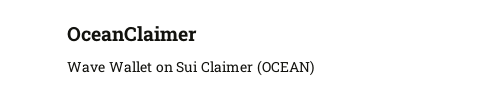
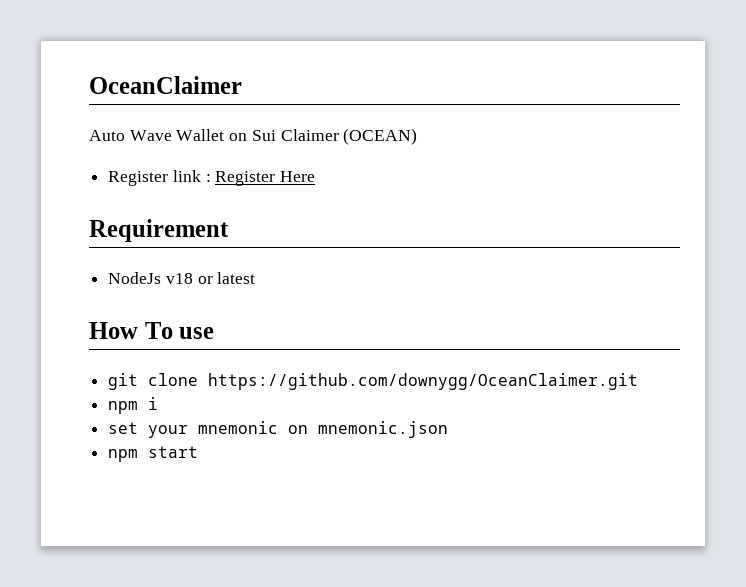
- Wave Wallet on Sui Claimer (OCEAN)
+ Auto Wave Wallet on Sui Claimer (OCEAN)
+ Register link : Register Here
+ Requirement
+ NodeJs v18 or latest
+ How To use
+ git clone https://github.com/downygg/OceanClaimer.git
+ npm i
+ set your mnemonic on mnemonic.json
+ npm start

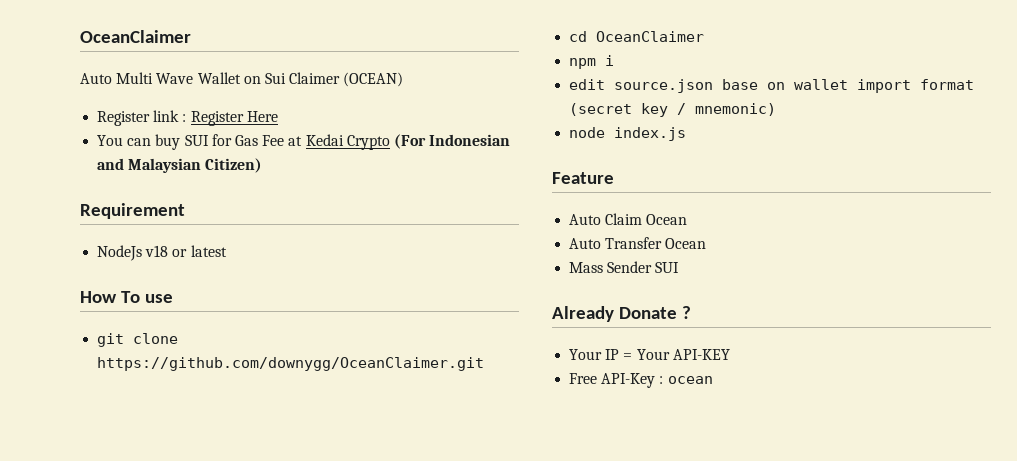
- Auto Wave Wallet on Sui Claimer (OCEAN)
+ Auto Multi Wave Wallet on Sui Claimer (OCEAN)
+ You can buy SUI for Gas Fee at Kedai Crypto (For Indonesian and Malaysian Citizen)
+ cd OceanClaimer
- set your mnemonic on mnemonic.json
- npm start
+ edit source.json base on wallet import format (secret key / mnemonic)
+ node index.js
+ Feature
+ Auto Claim Ocean
+ Auto Transfer Ocean
+ Mass Sender SUI
+ Already Donate ?
+ Your IP = Your API-KEY
+ Free API-Key : ocean

